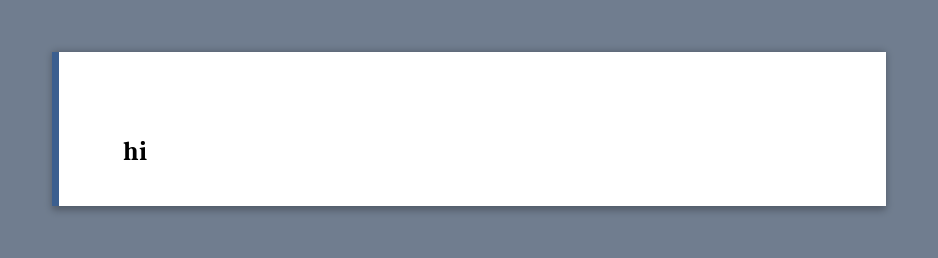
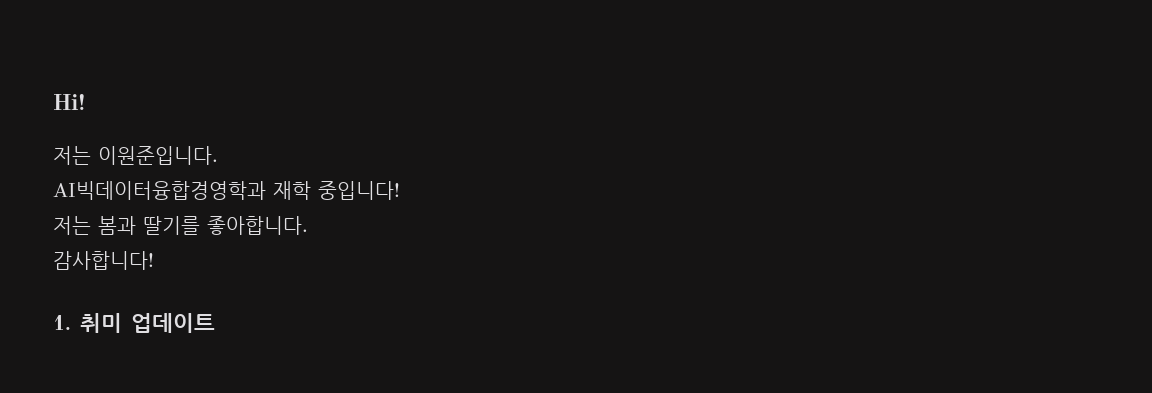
- hi
+ Hi!
+ 저는 이원준입니다.
+ AI빅데이터융합경영학과 재학 중입니다!
+ 저는 봄과 딸기를 좋아합니다.
+ 감사합니다!
+ 1. 취미 업데이트

